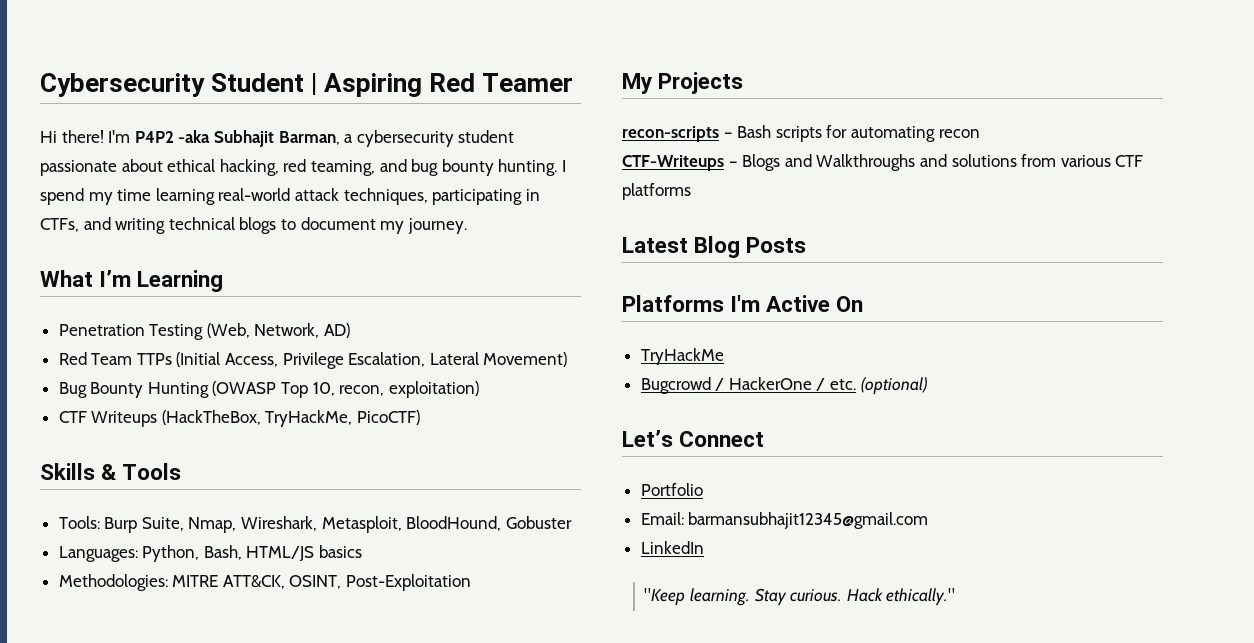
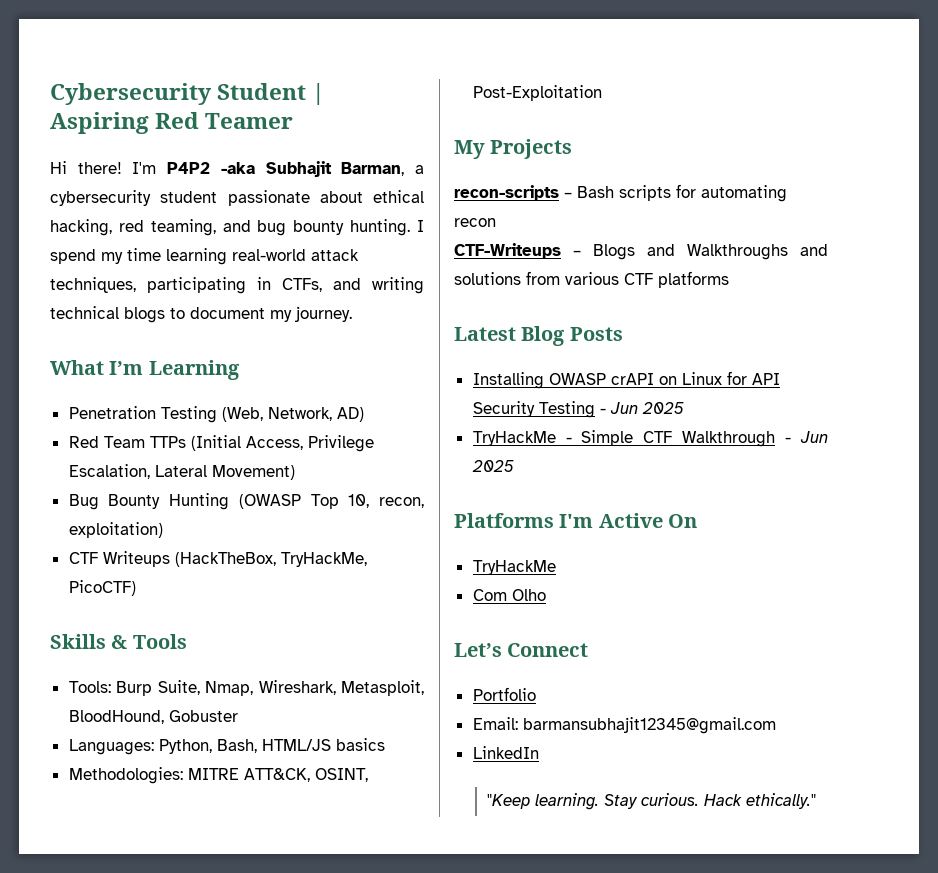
+ Installing OWASP crAPI on Linux for API Security Testing - Jun 2025
+ TryHackMe - Simple CTF Walkthrough - Jun 2025
- Bugcrowd / HackerOne / etc. (optional)
+ Com Olho

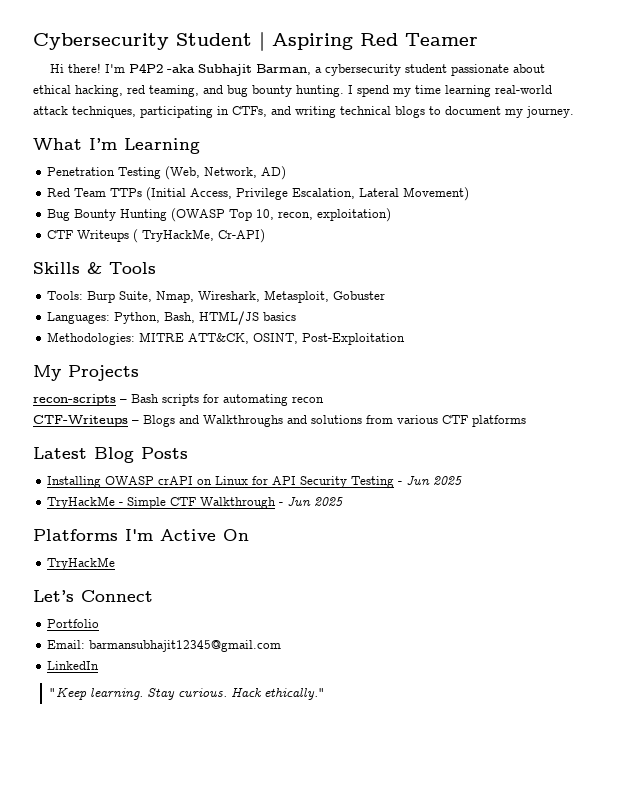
- CTF Writeups (HackTheBox, TryHackMe, PicoCTF)
+ CTF Writeups ( TryHackMe, Cr-API)
- Tools: Burp Suite, Nmap, Wireshark, Metasploit, BloodHound, Gobuster
+ Tools: Burp Suite, Nmap, Wireshark, Metasploit, Gobuster
- Com Olho

